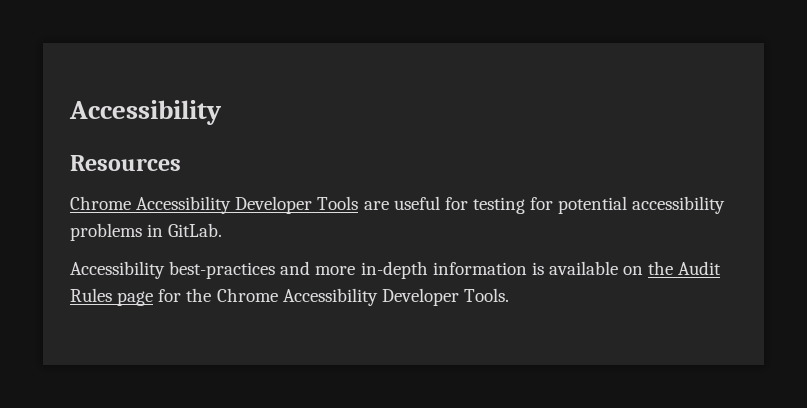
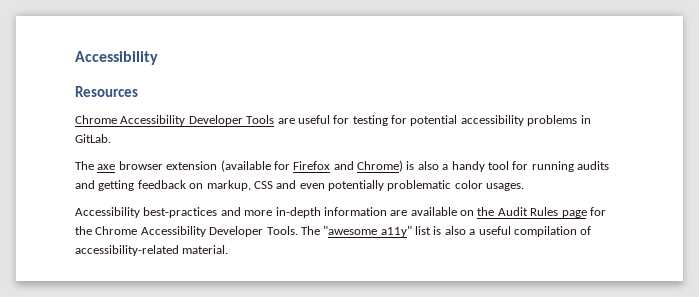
+ The axe browser extension (available for Firefox and Chrome) is also a handy tool for running audits and getting feedback on markup, CSS and even potentially problematic color usages.
- Accessibility best-practices and more in-depth information is available on the Audit Rules page for the Chrome Accessibility Developer Tools.
+ Accessibility best-practices and more in-depth information are available on the Audit Rules page for the Chrome Accessibility Developer Tools.
+ The "awesome a11y" list is also a useful compilation of accessibility-related material.

